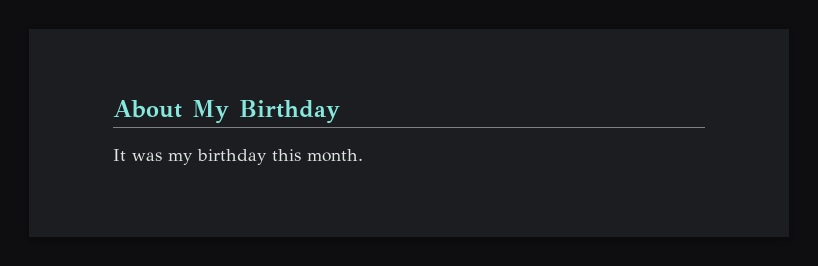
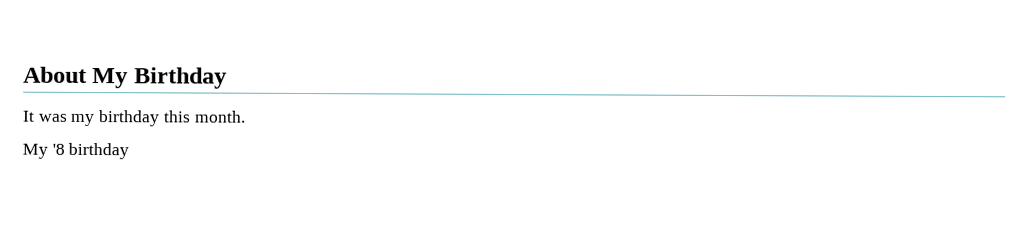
+ My '8 birthday

